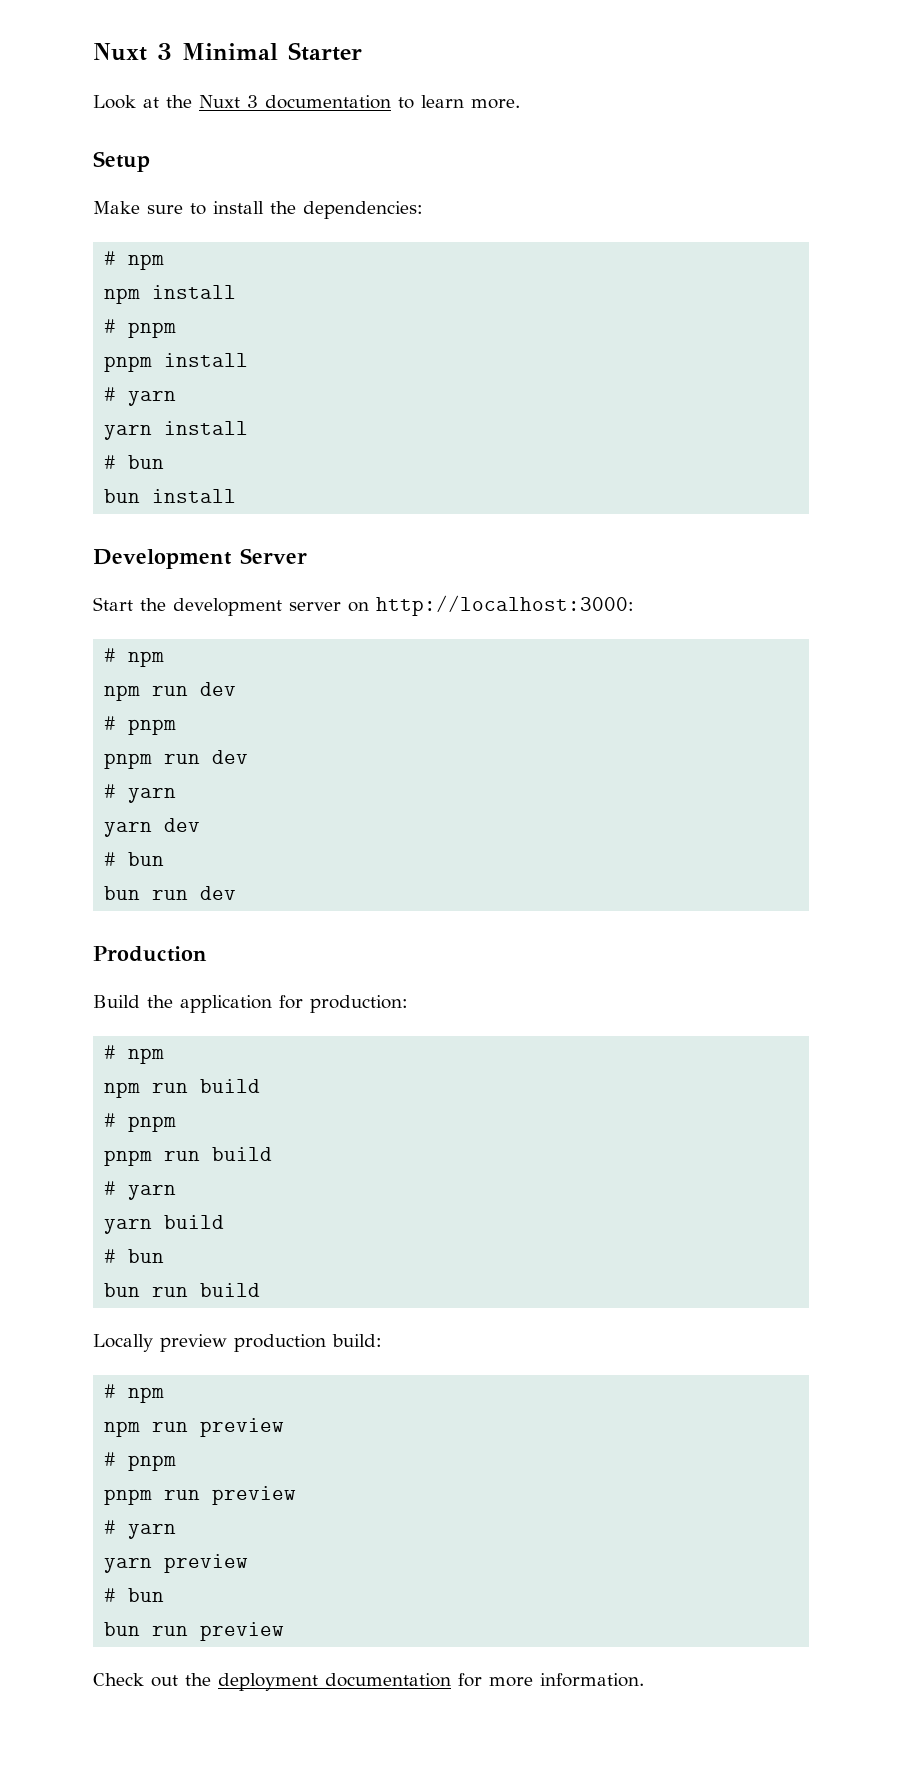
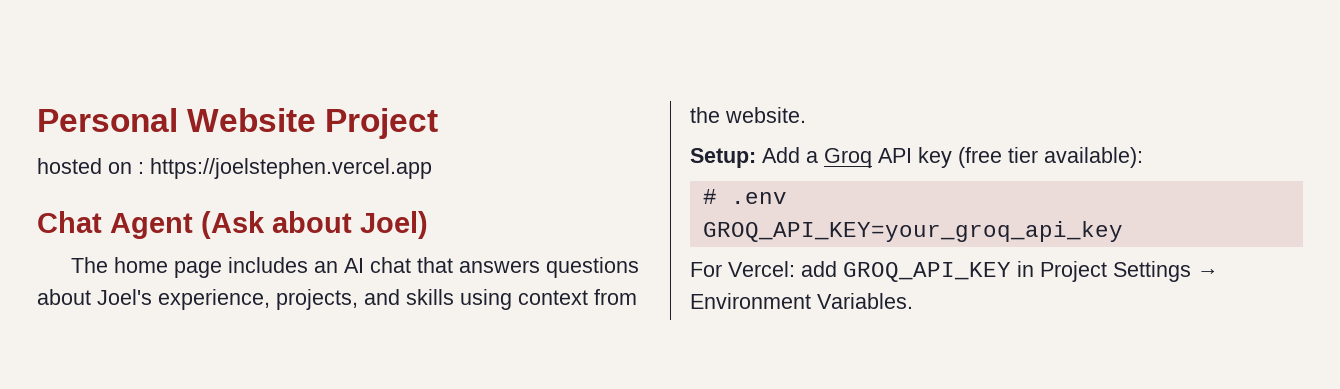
- Nuxt 3 Minimal Starter
- Look at the Nuxt 3 documentation to learn more.
- Setup
- Make sure to install the dependencies:
- # npm
- npm install
- # pnpm
- pnpm install
- # yarn
- yarn install
- # bun
- bun install
- Development Server
- Start the development server on http://localhost:3000:
- # npm
- npm run dev
- # pnpm
- pnpm run dev
- # yarn
- yarn dev
- # bun
- bun run dev
- Production
- Build the application for production:
- # npm
- npm run build
- # pnpm
- pnpm run build
- # yarn
- yarn build
- # bun
- bun run build
- Locally preview production build:
- # npm
- npm run preview
- # pnpm
- pnpm run preview
- # yarn
- yarn preview
- # bun
- bun run preview
- Check out the deployment documentation for more information.
+ Personal Website Project
+ hosted on : https://joelstephen.vercel.app
+ Chat Agent (Ask about Joel)
+ The home page includes an AI chat that answers questions about Joel's experience, projects, and skills using context from the website.
+ Setup: Add a Groq API key (free tier available):
+ # .env
+ GROQ_API_KEY=your_groq_api_key
+ For Vercel: add GROQ_API_KEY in Project Settings → Environment Variables.

